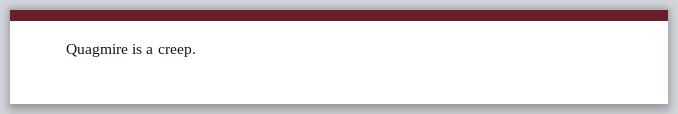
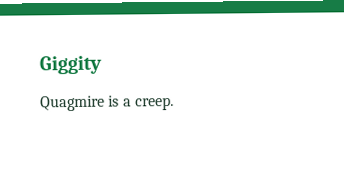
+ Giggity

